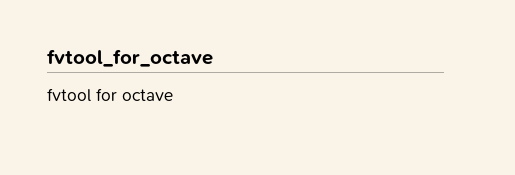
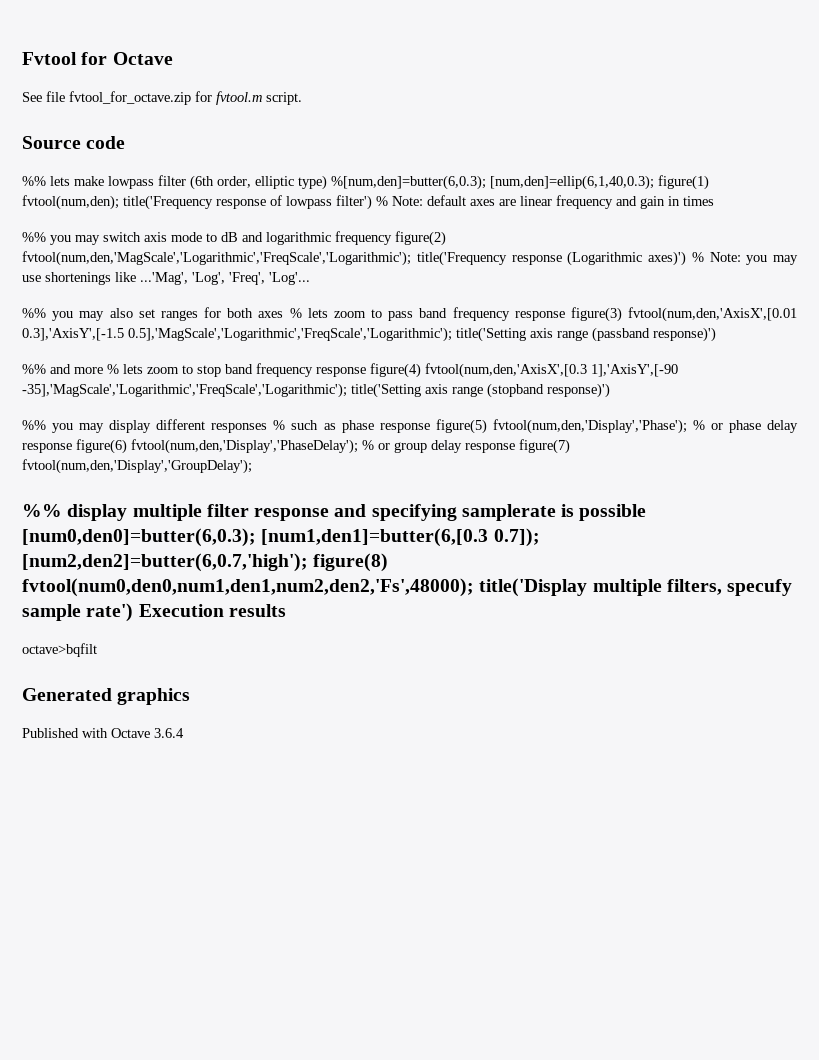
- fvtool_for_octave
- fvtool for octave
+ Fvtool for Octave
+ See file fvtool_for_octave.zip for fvtool.m script.
+ Source code
+ %% lets make lowpass filter (6th order, elliptic type) %[num,den]=butter(6,0.3); [num,den]=ellip(6,1,40,0.3); figure(1) fvtool(num,den); title('Frequency response of lowpass filter') % Note: default axes are linear frequency and gain in times
+ %% you may switch axis mode to dB and logarithmic frequency figure(2) fvtool(num,den,'MagScale','Logarithmic','FreqScale','Logarithmic'); title('Frequency response (Logarithmic axes)') % Note: you may use shortenings like ...'Mag', 'Log', 'Freq', 'Log'...
+ %% you may also set ranges for both axes % lets zoom to pass band frequency response figure(3) fvtool(num,den,'AxisX',[0.01 0.3],'AxisY',[-1.5 0.5],'MagScale','Logarithmic','FreqScale','Logarithmic'); title('Setting axis range (passband response)')
+ %% and more % lets zoom to stop band frequency response figure(4) fvtool(num,den,'AxisX',[0.3 1],'AxisY',[-90 -35],'MagScale','Logarithmic','FreqScale','Logarithmic'); title('Setting axis range (stopband response)')
+ %% you may display different responses % such as phase response figure(5) fvtool(num,den,'Display','Phase'); % or phase delay response figure(6) fvtool(num,den,'Display','PhaseDelay'); % or group delay response figure(7) fvtool(num,den,'Display','GroupDelay');
+ %% display multiple filter response and specifying samplerate is possible [num0,den0]=butter(6,0.3); [num1,den1]=butter(6,[0.3 0.7]); [num2,den2]=butter(6,0.7,'high'); figure(8) fvtool(num0,den0,num1,den1,num2,den2,'Fs',48000); title('Display multiple filters, specufy sample rate') Execution results
+ octave>bqfilt
+ Generated graphics
+ Published with Octave 3.6.4

